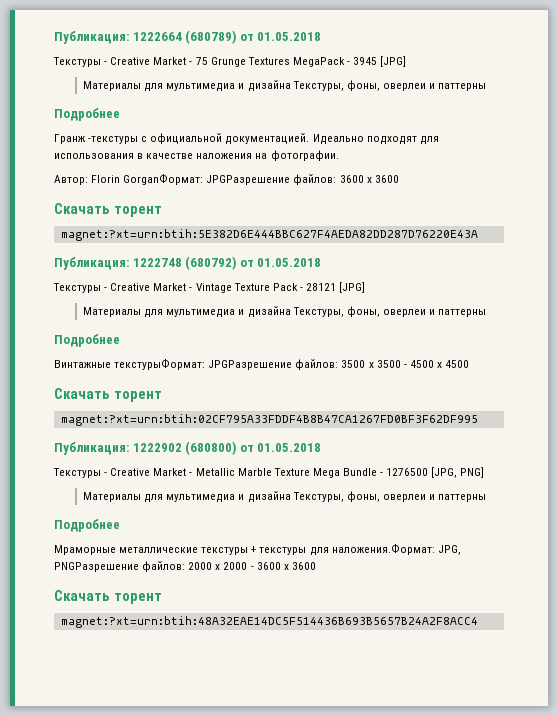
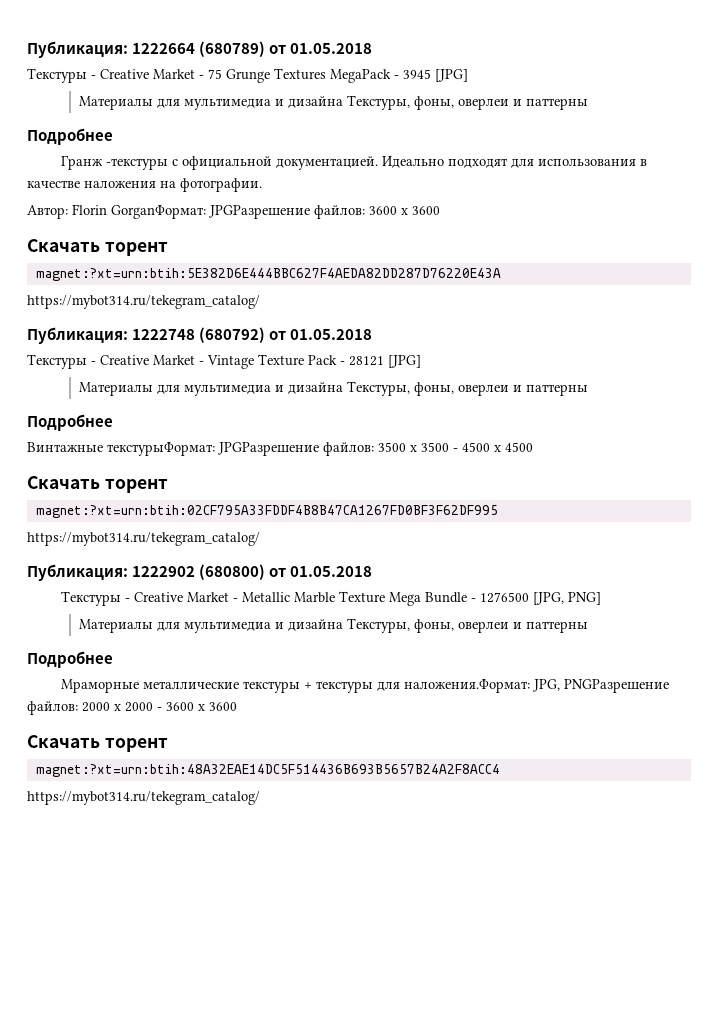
  magnet:?xt=urn:btih:5E382D6E444BBC627F4AEDA82DD287D76220E43A
+ https://mybot314.ru/tekegram_catalog/
  magnet:?xt=urn:btih:02CF795A33FDDF4B8B47CA1267FD0BF3F62DF995
+ https://mybot314.ru/tekegram_catalog/
  magnet:?xt=urn:btih:48A32EAE14DC5F514436B693B5657B24A2F8ACC4
+ https://mybot314.ru/tekegram_catalog/

